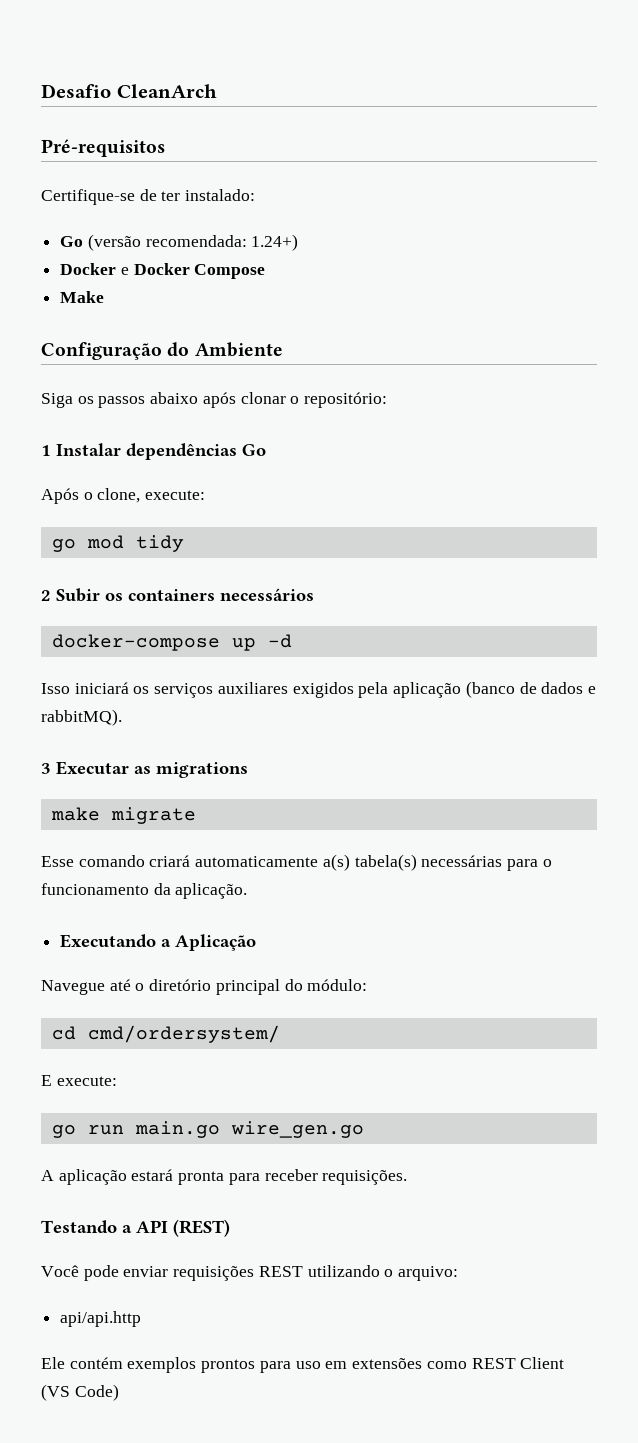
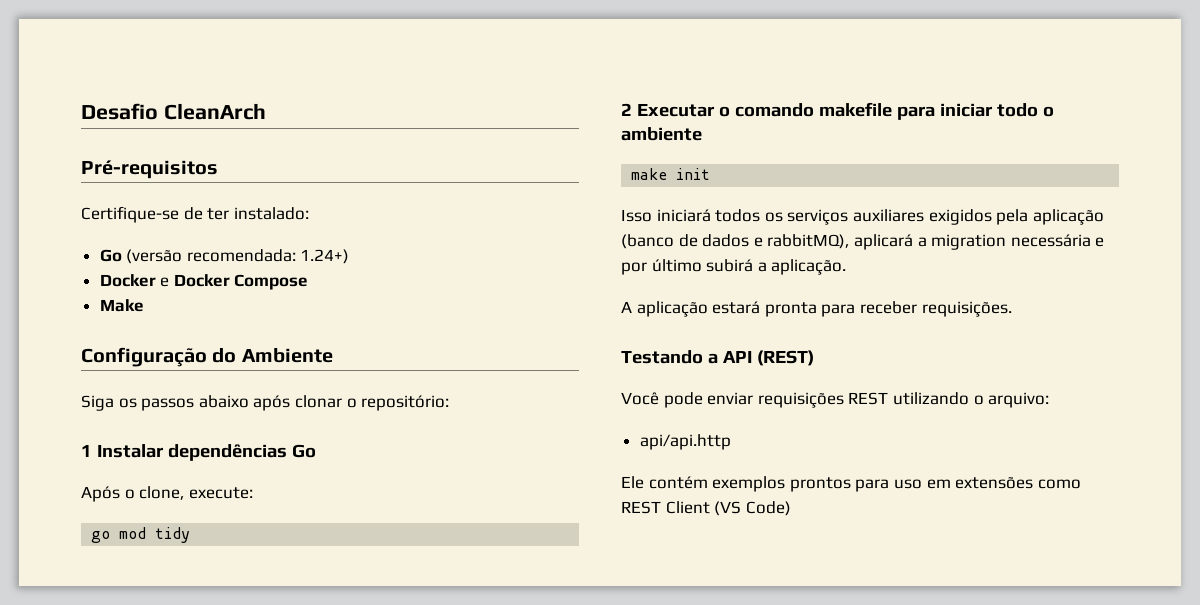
- 2 Subir os containers necessários
- docker-compose up -d
+ 2 Executar o comando makefile para iniciar todo o ambiente
+ make init
- Isso iniciará os serviços auxiliares exigidos pela aplicação (banco de dados e rabbitMQ).
- 3 Executar as migrations
- make migrate
- Esse comando criará automaticamente a(s) tabela(s) necessárias para o funcionamento da aplicação.
- Executando a Aplicação
- Navegue até o diretório principal do módulo:
- cd cmd/ordersystem/
- E execute:
- go run main.go wire_gen.go
+ Isso iniciará todos os serviços auxiliares exigidos pela aplicação (banco de dados e rabbitMQ), aplicará a migration necessária e por último subirá a aplicação.

